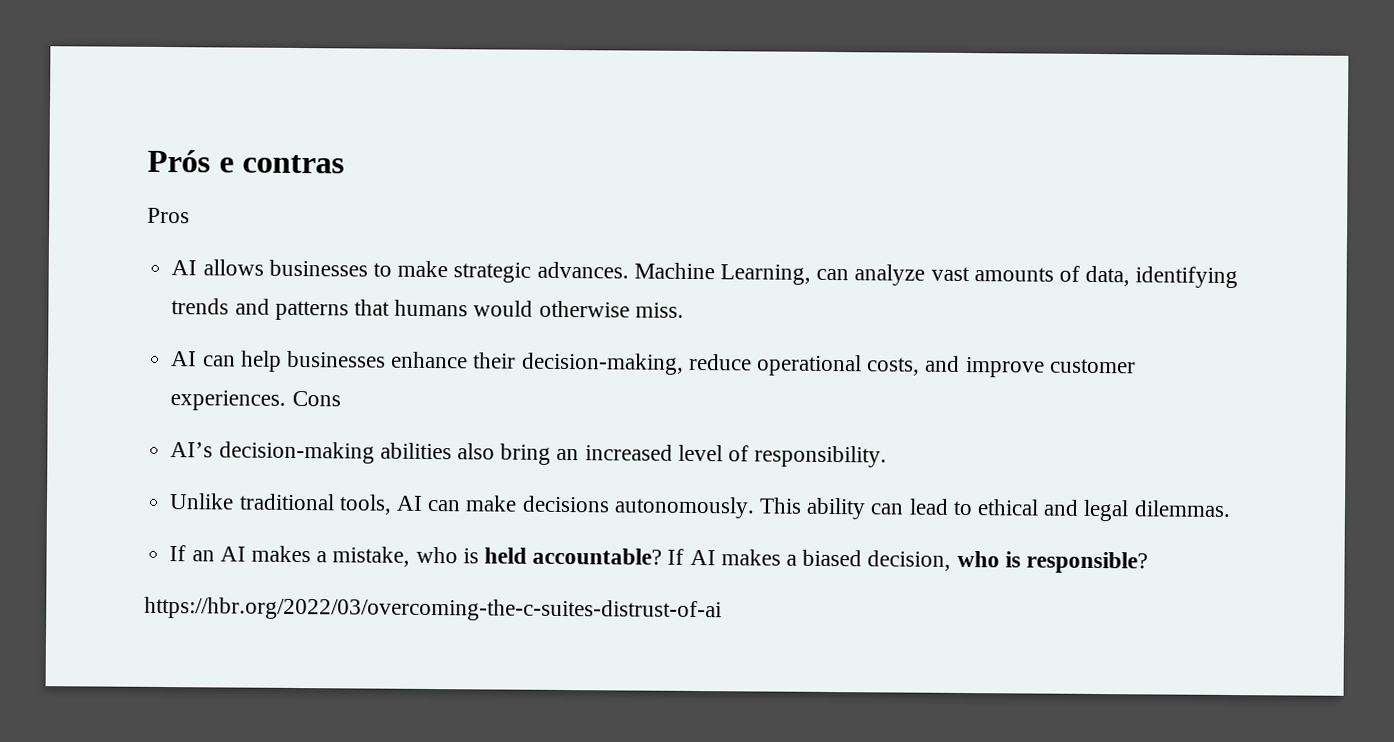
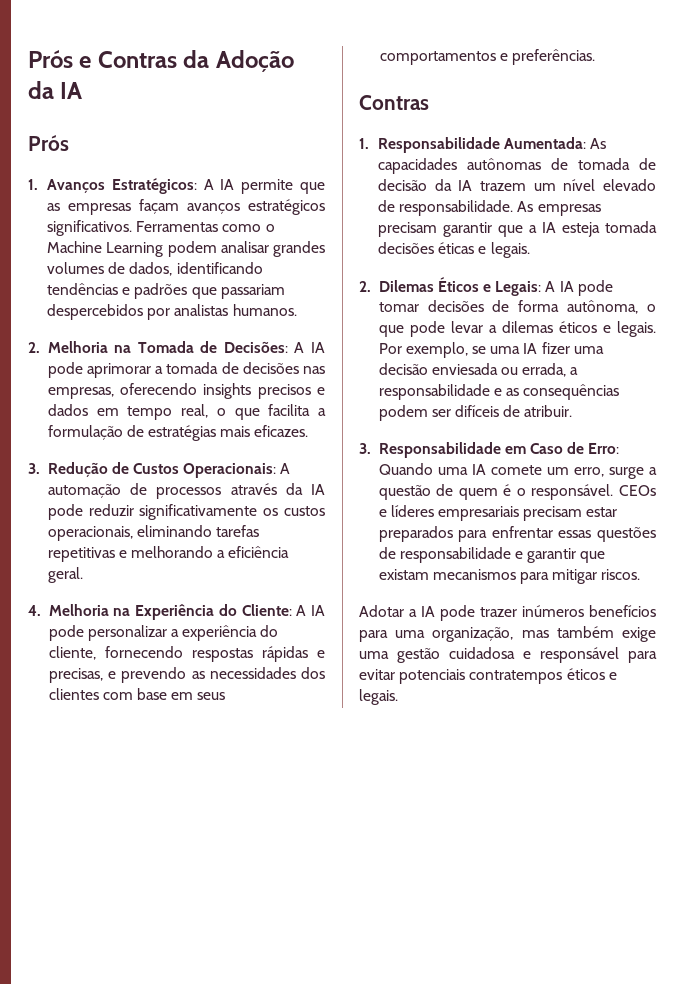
- Prós e contras
- Pros
- AI allows businesses to make strategic advances. Machine Learning, can analyze vast amounts of data, identifying trends and patterns that humans would otherwise miss.
- AI can help businesses enhance their decision-making, reduce operational costs, and improve customer experiences. Cons
- AI’s decision-making abilities also bring an increased level of responsibility.
- Unlike traditional tools, AI can make decisions autonomously. This ability can lead to ethical and legal dilemmas.
- If an AI makes a mistake, who is held accountable? If AI makes a biased decision, who is responsible?
- https://hbr.org/2022/03/overcoming-the-c-suites-distrust-of-ai
+ Prós e Contras da Adoção da IA
+ Prós
+ 1. Avanços Estratégicos: A IA permite que as empresas façam avanços estratégicos significativos. Ferramentas como o Machine Learning podem analisar grandes volumes de dados, identificando tendências e padrões que passariam despercebidos por analistas humanos.
+ 2. Melhoria na Tomada de Decisões: A IA pode aprimorar a tomada de decisões nas empresas, oferecendo insights precisos e dados em tempo real, o que facilita a formulação de estratégias mais eficazes.
+ 3. Redução de Custos Operacionais: A automação de processos através da IA pode reduzir significativamente os custos operacionais, eliminando tarefas repetitivas e melhorando a eficiência geral.
+ 4. Melhoria na Experiência do Cliente: A IA pode personalizar a experiência do cliente, fornecendo respostas rápidas e precisas, e prevendo as necessidades dos clientes com base em seus comportamentos e preferências.
+ Contras
+ 1. Responsabilidade Aumentada: As capacidades autônomas de tomada de decisão da IA trazem um nível elevado de responsabilidade. As empresas precisam garantir que a IA esteja tomada decisões éticas e legais.
+ 2. Dilemas Éticos e Legais: A IA pode tomar decisões de forma autônoma, o que pode levar a dilemas éticos e legais. Por exemplo, se uma IA fizer uma decisão enviesada ou errada, a responsabilidade e as consequências podem ser difíceis de atribuir.
+ 3. Responsabilidade em Caso de Erro: Quando uma IA comete um erro, surge a questão de quem é o responsável. CEOs e líderes empresariais precisam estar preparados para enfrentar essas questões de responsabilidade e garantir que existam mecanismos para mitigar riscos.
+ Adotar a IA pode trazer inúmeros benefícios para uma organização, mas também exige uma gestão cuidadosa e responsável para evitar potenciais contratempos éticos e legais.

